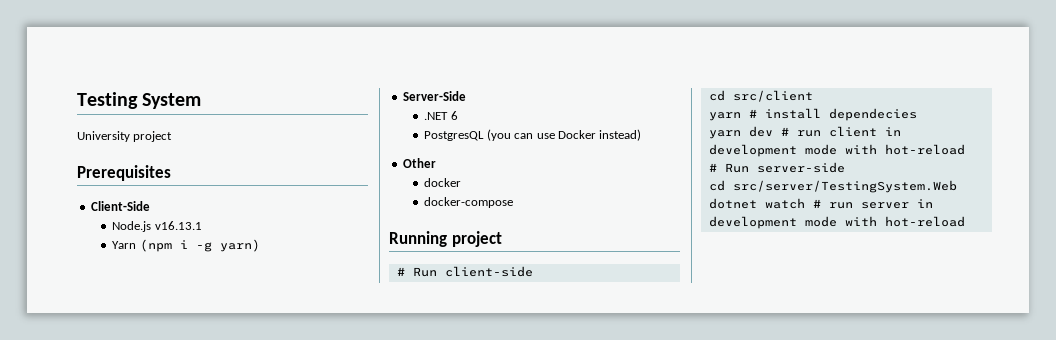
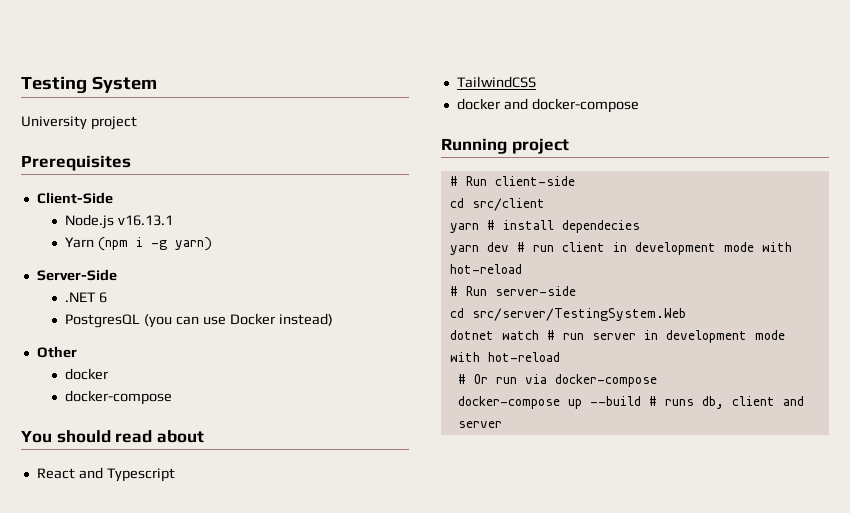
+ You should read about
+ React and Typescript
+ TailwindCSS
+ docker and docker-compose
+ # Or run via docker-compose
+ docker-compose up --build # runs db, client and server

